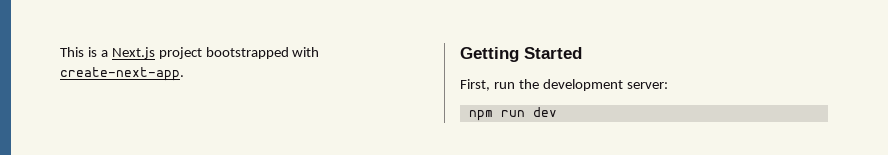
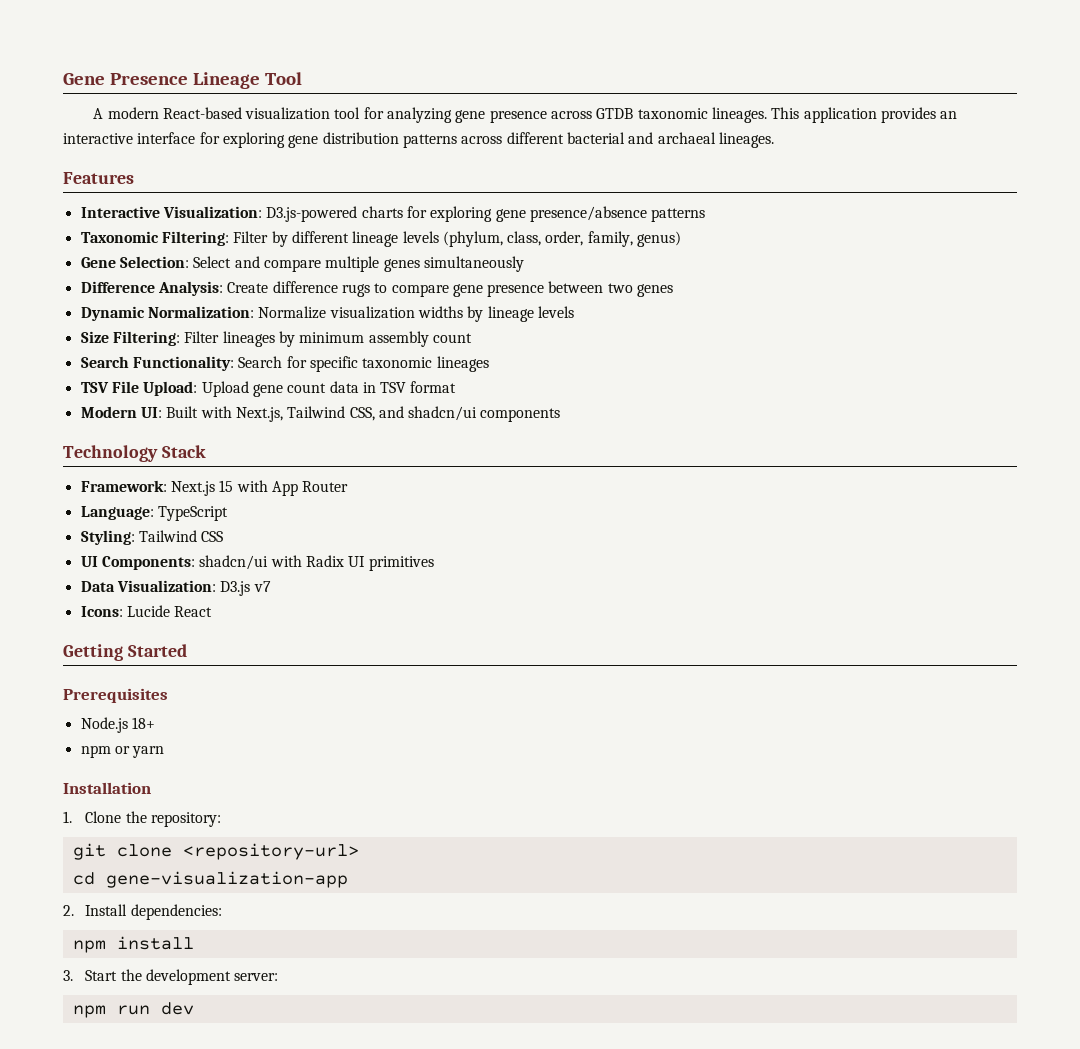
- This is a Next.js project bootstrapped with create-next-app.
+ Gene Presence Lineage Tool
+ A modern React-based visualization tool for analyzing gene presence across GTDB taxonomic lineages. This application provides an interactive interface for exploring gene distribution patterns across different bacterial and archaeal lineages.
+ Features
+ Interactive Visualization: D3.js-powered charts for exploring gene presence/absence patterns
+ Taxonomic Filtering: Filter by different lineage levels (phylum, class, order, family, genus)
+ Gene Selection: Select and compare multiple genes simultaneously
+ Difference Analysis: Create difference rugs to compare gene presence between two genes
+ Dynamic Normalization: Normalize visualization widths by lineage levels
+ Size Filtering: Filter lineages by minimum assembly count
+ Search Functionality: Search for specific taxonomic lineages
+ TSV File Upload: Upload gene count data in TSV format
+ Modern UI: Built with Next.js, Tailwind CSS, and shadcn/ui components
+ Technology Stack
+ Framework: Next.js 15 with App Router
+ Language: TypeScript
+ Styling: Tailwind CSS
+ UI Components: shadcn/ui with Radix UI primitives
+ Data Visualization: D3.js v7
+ Icons: Lucide React
  Getting Started
- First, run the development server:
+ Prerequisites
+ Node.js 18+
+ npm or yarn
+ Installation
+ 1. Clone the repository:
+ git clone <repository-url>
+ cd gene-visualization-app
+ 2. Install dependencies:
+ npm install
+ 3. Start the development server:

